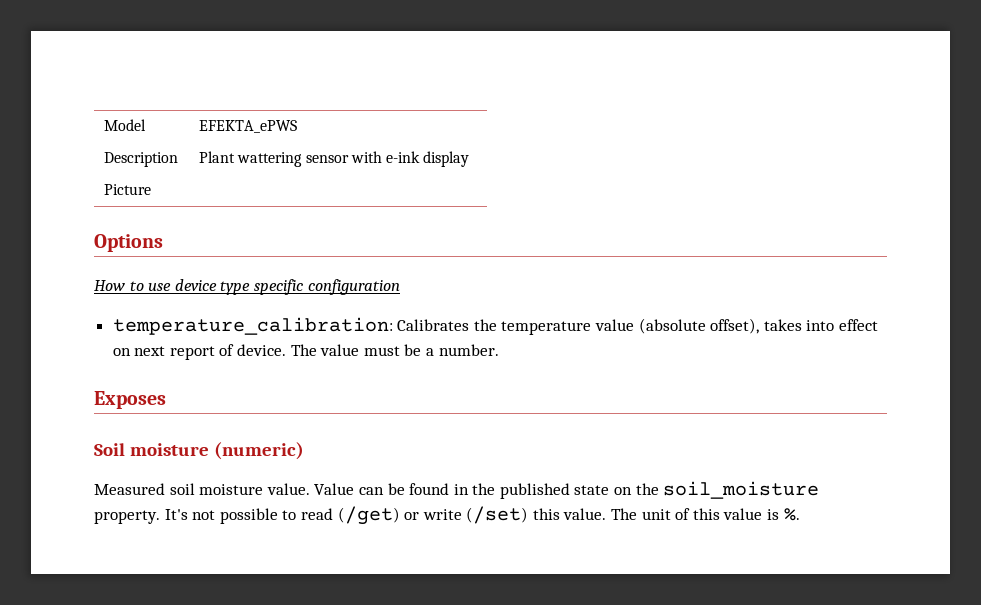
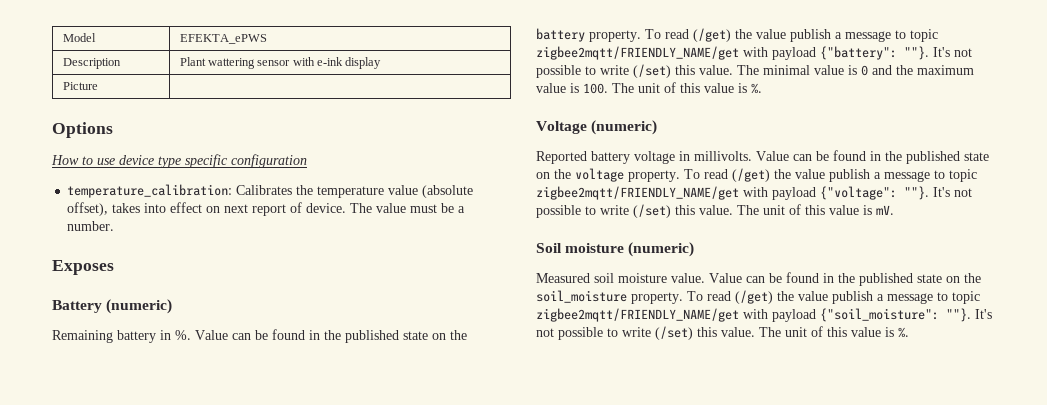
+ Battery (numeric)
+ Remaining battery in %. Value can be found in the published state on the battery property. To read (/get) the value publish a message to topic zigbee2mqtt/FRIENDLY_NAME/get with payload {"battery": ""}. It's not possible to write (/set) this value. The minimal value is 0 and the maximum value is 100. The unit of this value is %.
+ Voltage (numeric)
+ Reported battery voltage in millivolts. Value can be found in the published state on the voltage property. To read (/get) the value publish a message to topic zigbee2mqtt/FRIENDLY_NAME/get with payload {"voltage": ""}. It's not possible to write (/set) this value. The unit of this value is mV.
- It's not possible to read (/get) or write (/set) this value.
+ To read (/get) the value publish a message to topic zigbee2mqtt/FRIENDLY_NAME/get with payload {"soil_moisture": ""}. It's not possible to write (/set) this value.

